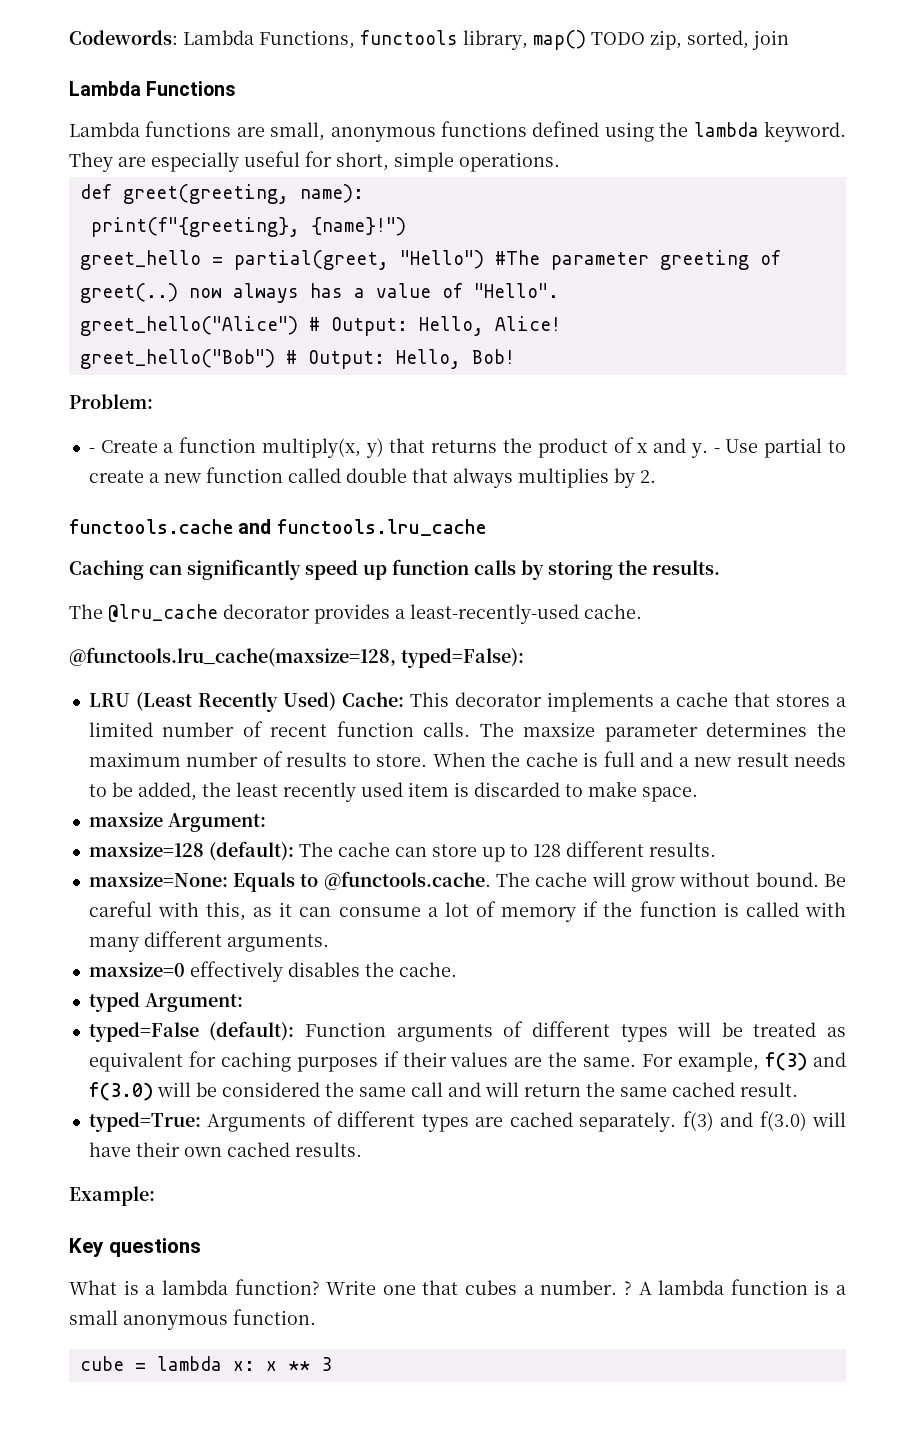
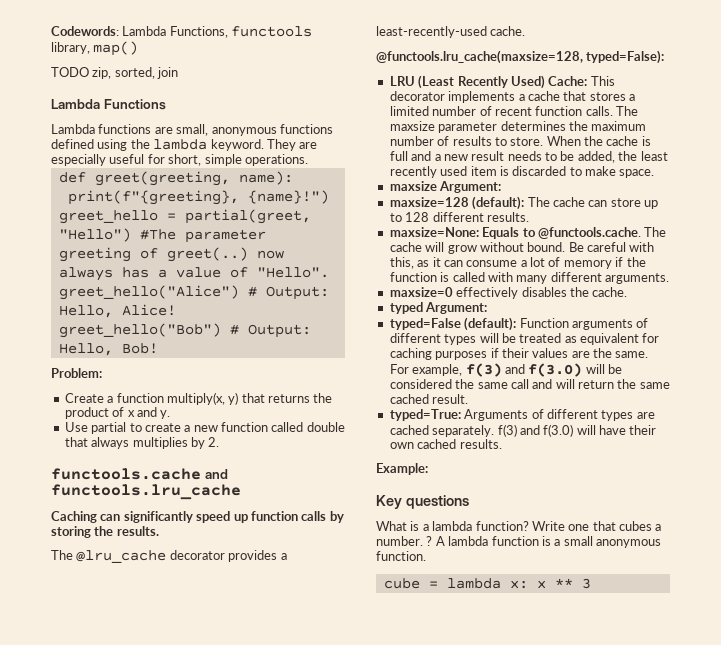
- Codewords: Lambda Functions, functools library, map() TODO zip, sorted, join
+ Codewords: Lambda Functions, functools library, map()
+ TODO zip, sorted, join
- - Create a function multiply(x, y) that returns the product of x and y. - Use partial to create a new function called double that always multiplies by 2.
+ Create a function multiply(x, y) that returns the product of x and y.
+ Use partial to create a new function called double that always multiplies by 2.

